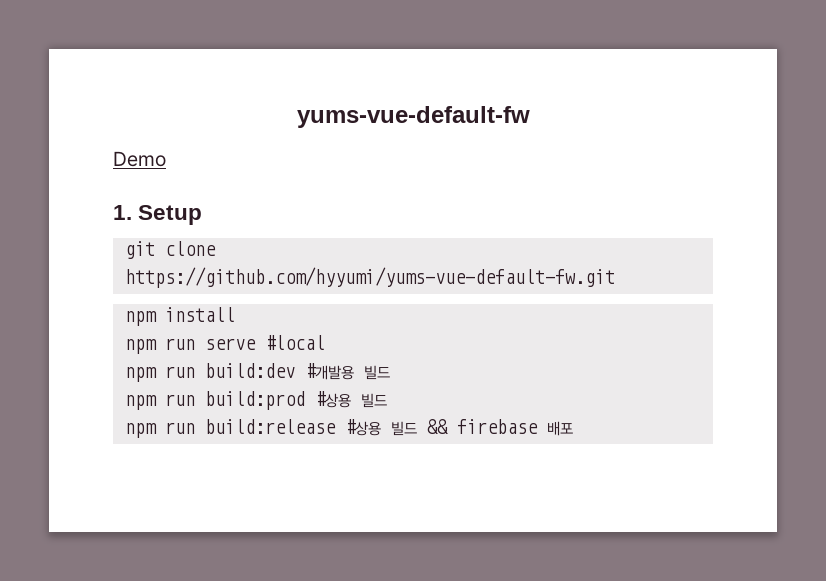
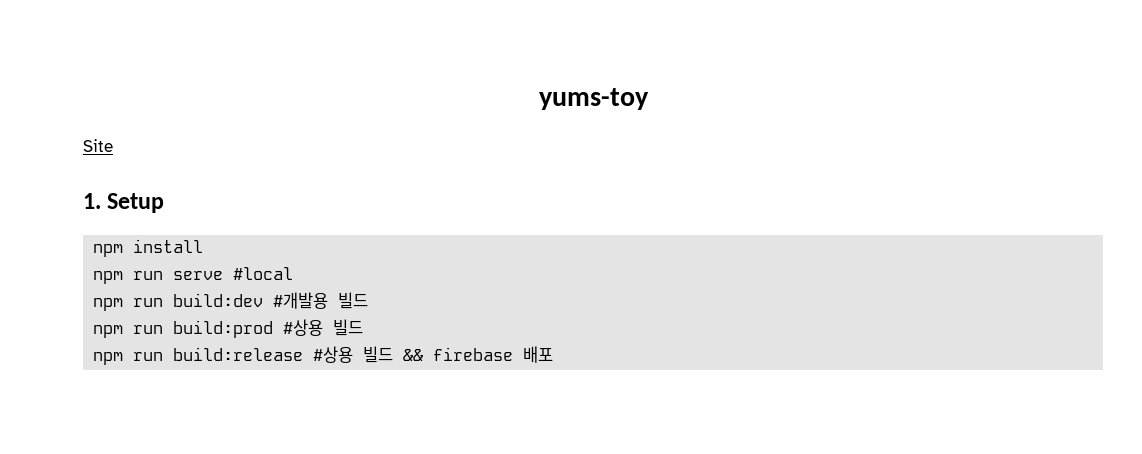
- yums-vue-default-fw
- Demo
+ yums-toy
+ Site
- git clone https://github.com/hyyumi/yums-vue-default-fw.git

